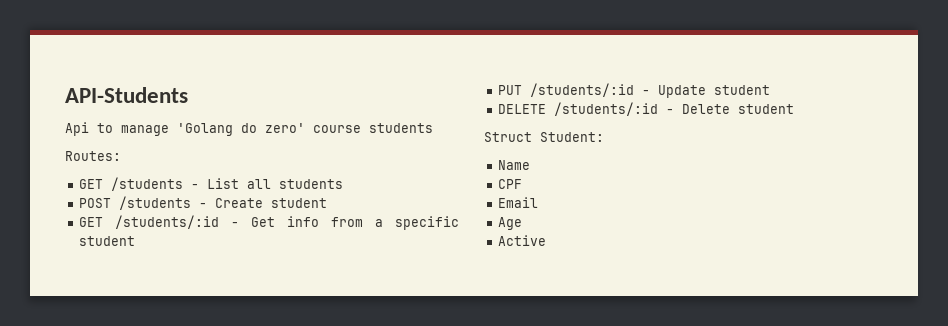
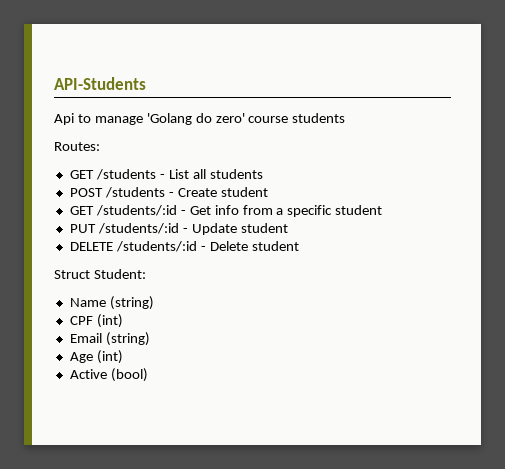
- Name
+ Name (string)
- CPF
+ CPF (int)
- Email
+ Email (string)
- Age
+ Age (int)
- Active
+ Active (bool)

